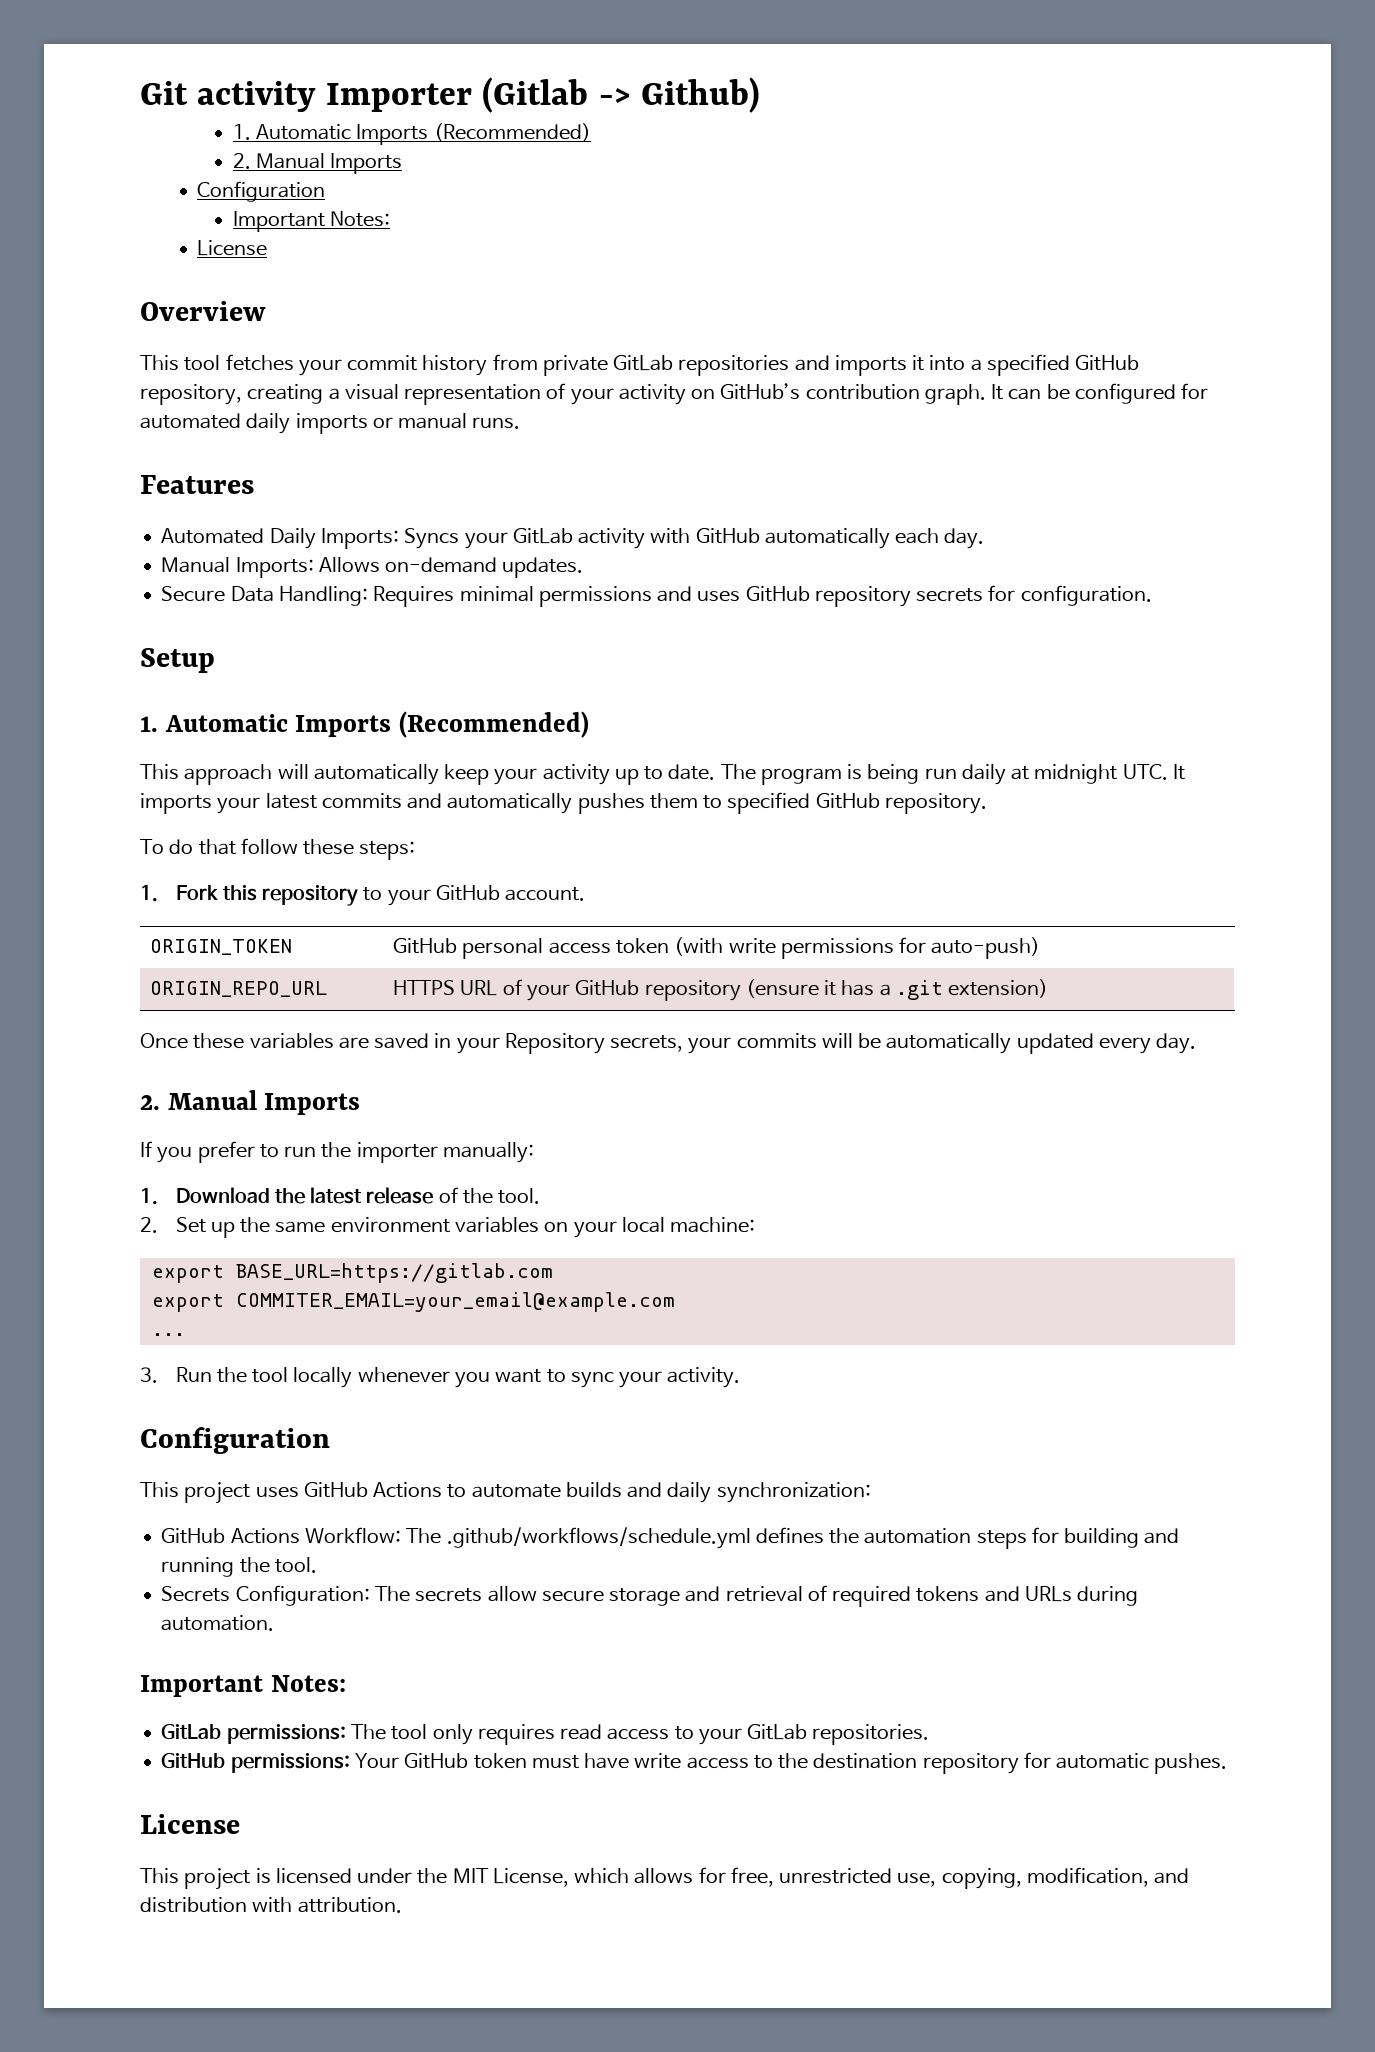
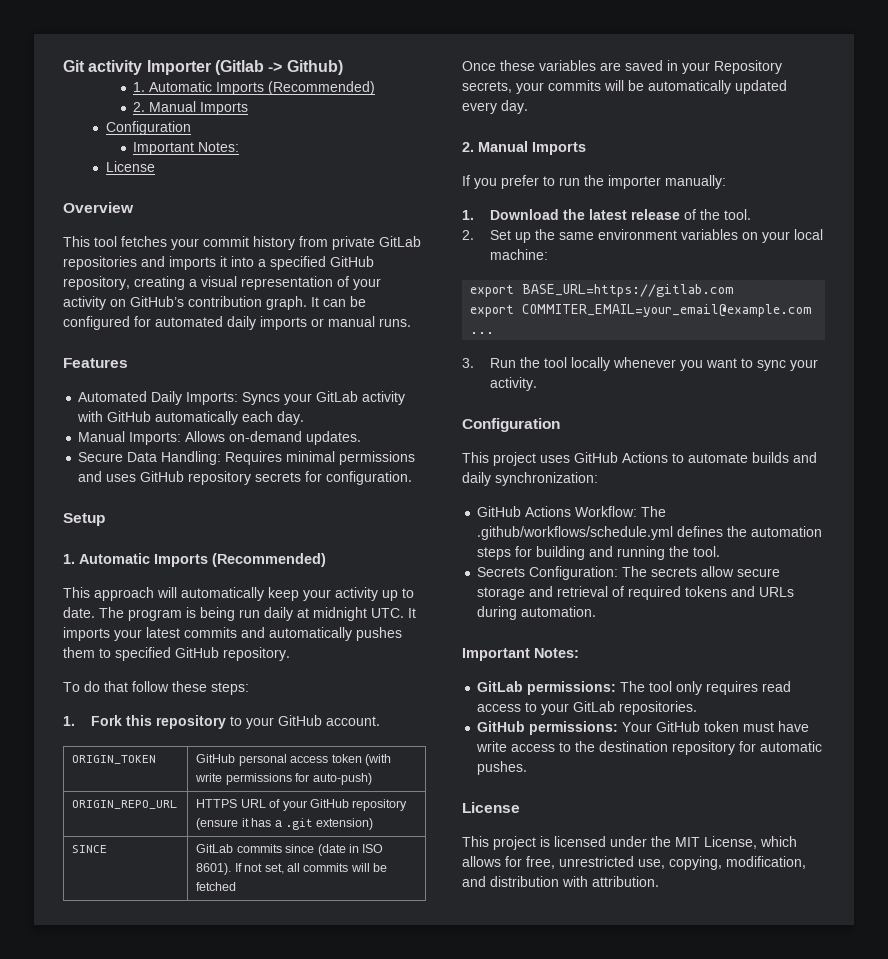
+ SINCE | GitLab commits since (date in ISO 8601). If not set, all commits will be fetched

